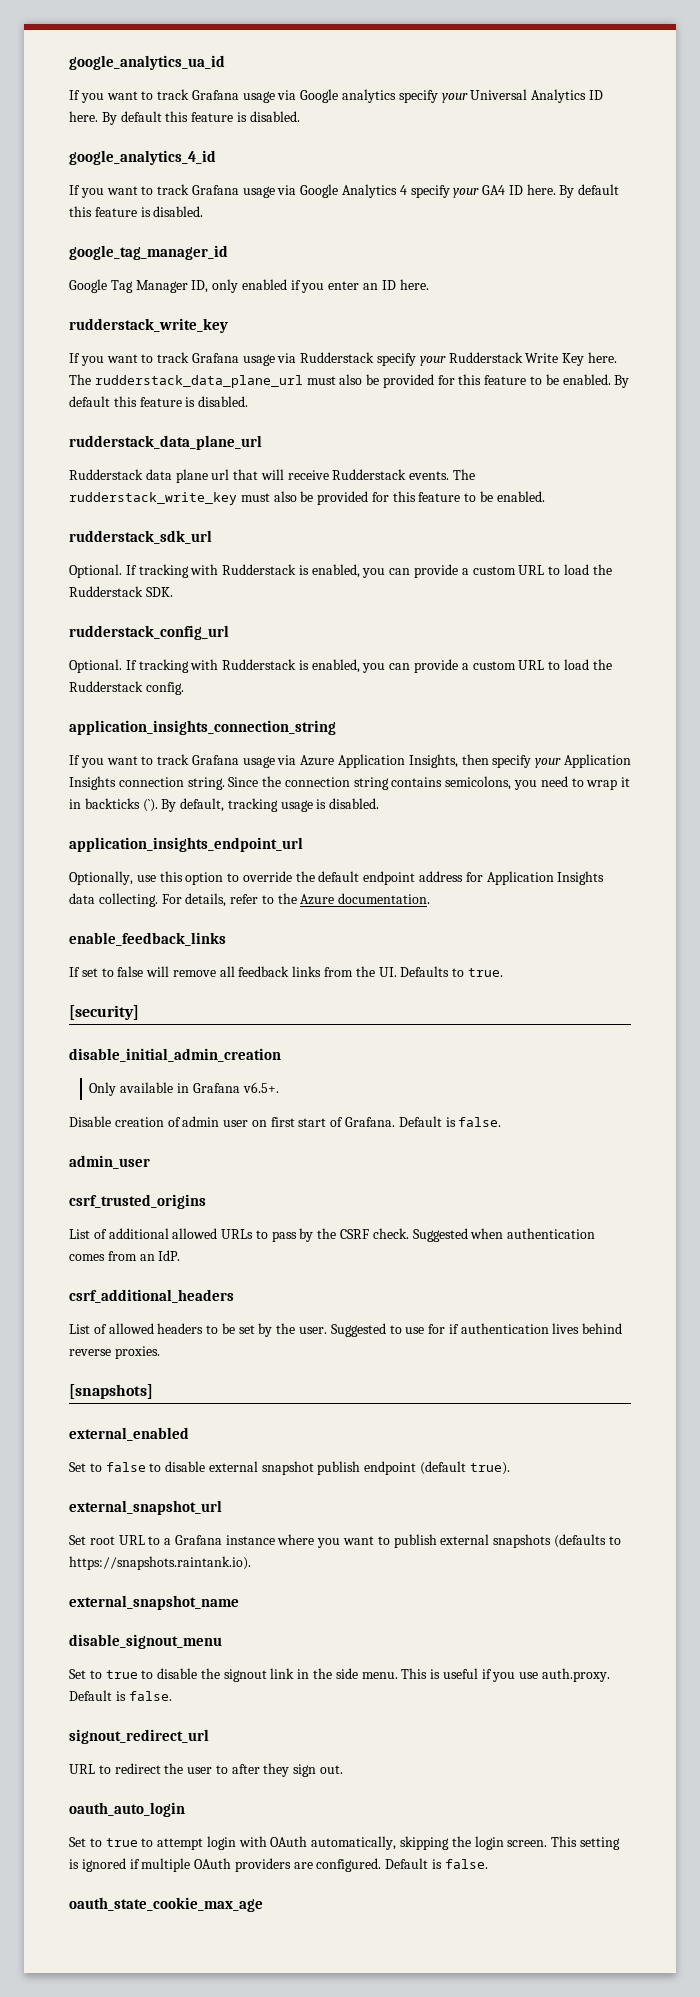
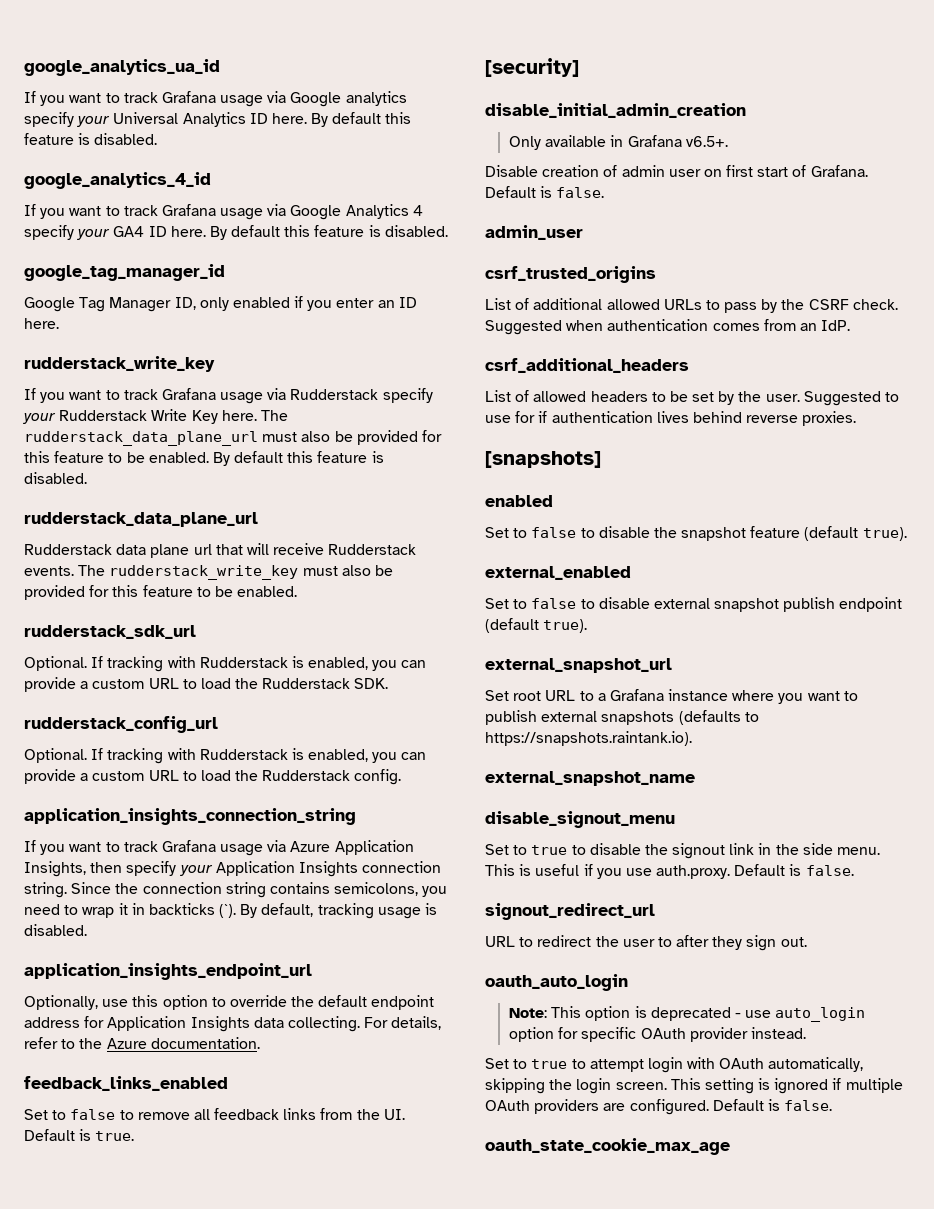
- enable_feedback_links
- If set to false will remove all feedback links from the UI. Defaults to true.
+ feedback_links_enabled
+ Set to false to remove all feedback links from the UI. Default is true.
  [snapshots]
+ enabled
+ Set to false to disable the snapshot feature (default true).
+ Note: This option is deprecated - use auto_login option for specific OAuth provider instead.

